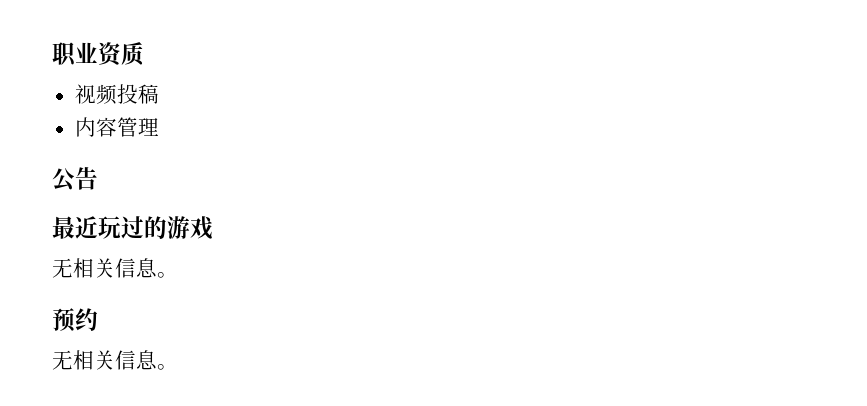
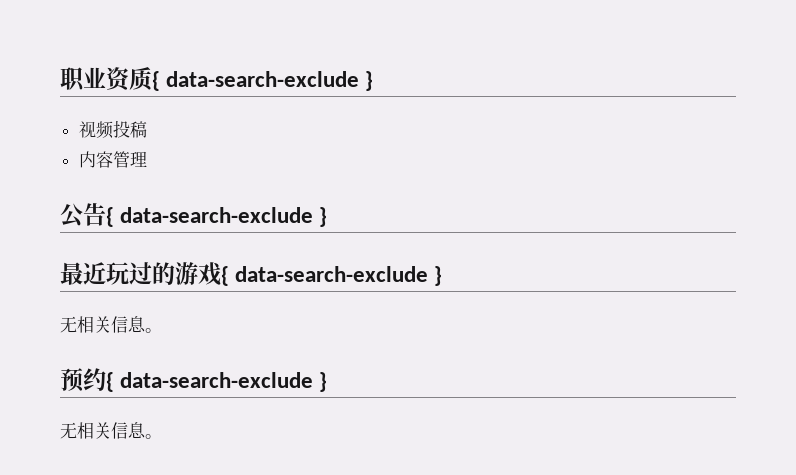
- 职业资质
+ 职业资质{ data-search-exclude }
- 公告
+ 公告{ data-search-exclude }
- 最近玩过的游戏
+ 最近玩过的游戏{ data-search-exclude }
- 预约
+ 预约{ data-search-exclude }

